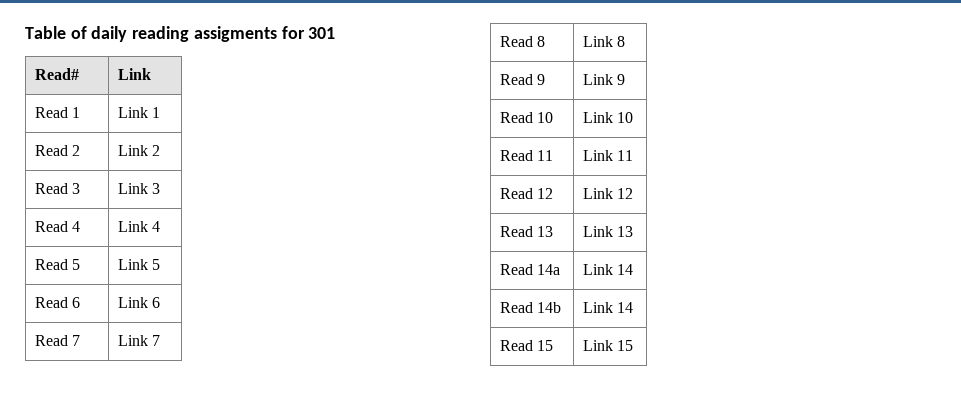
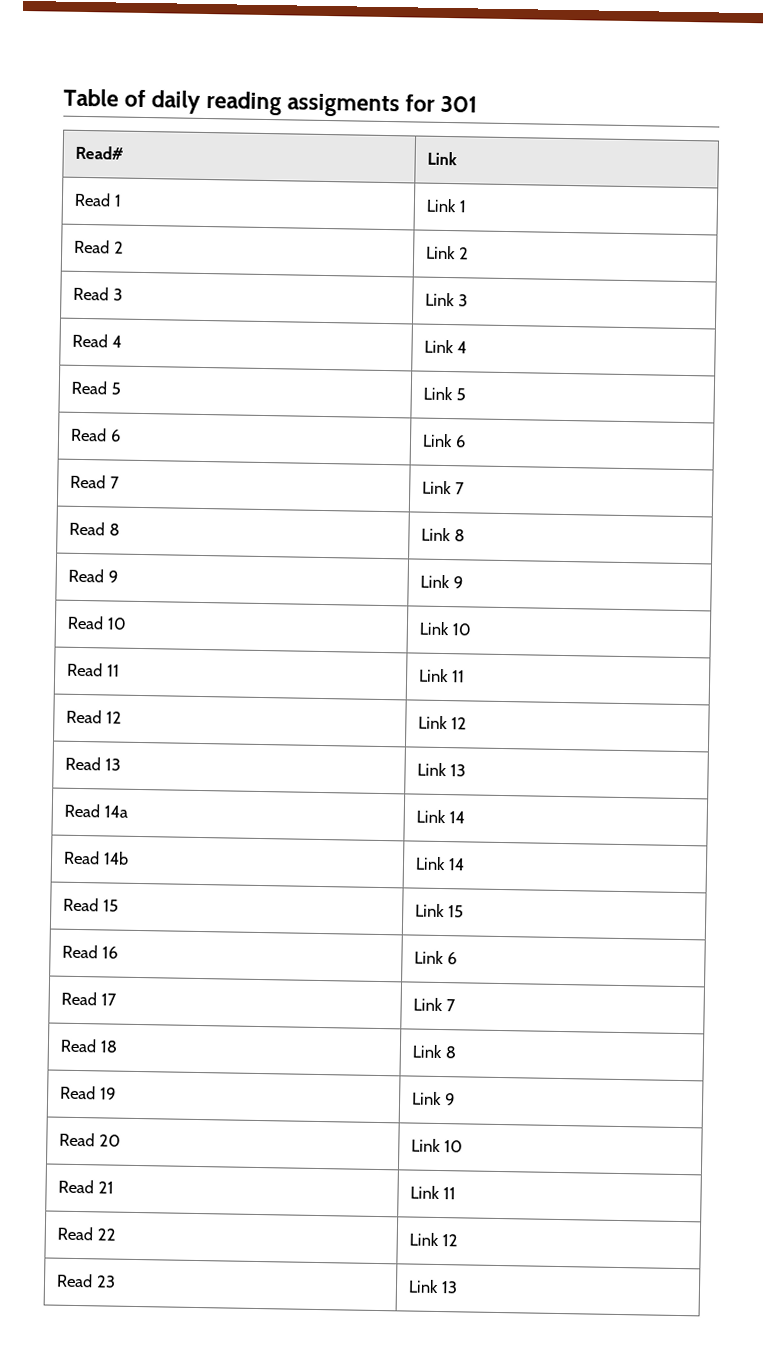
+ Read 16 | Link 6
+ Read 17 | Link 7
+ Read 18 | Link 8
+ Read 19 | Link 9
+ Read 20 | Link 10
+ Read 21 | Link 11
+ Read 22 | Link 12
+ Read 23 | Link 13

